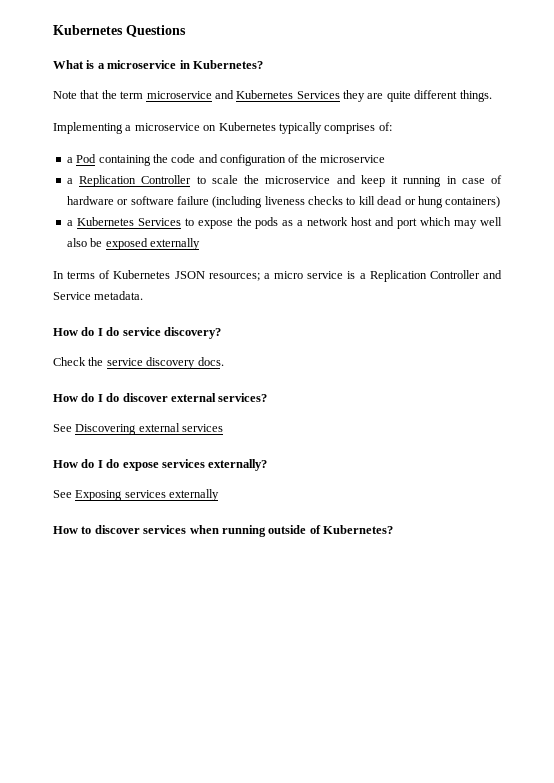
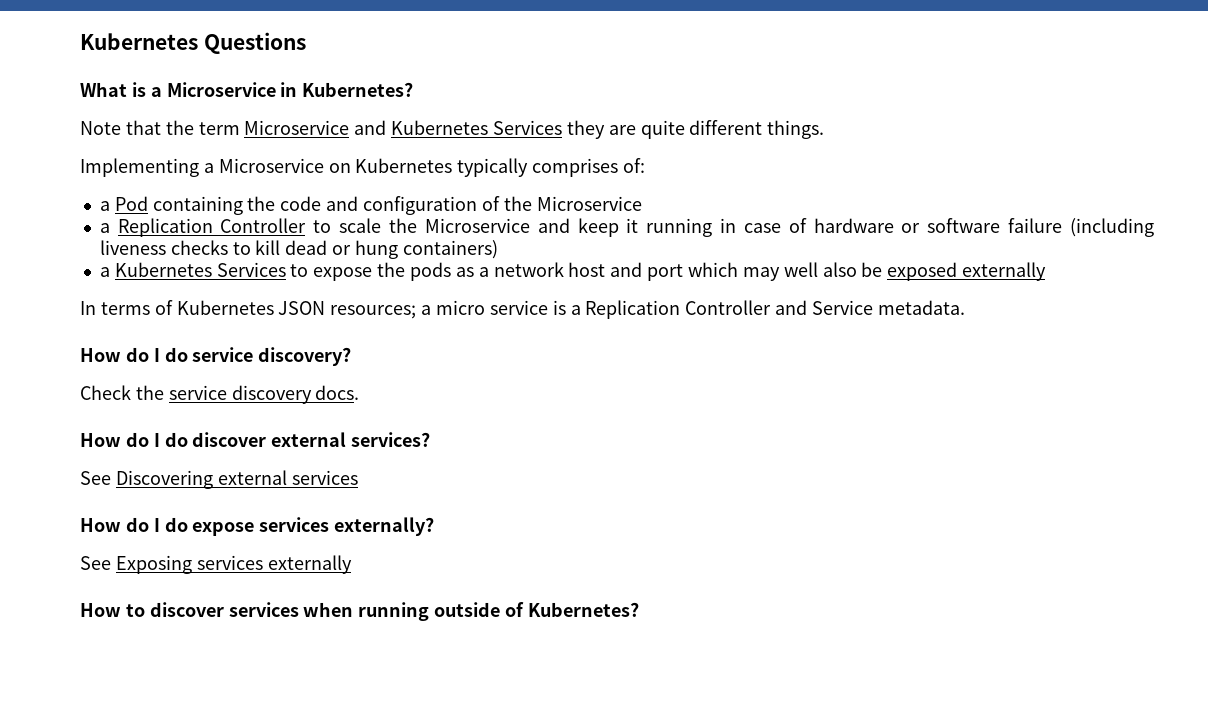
- What is a microservice in Kubernetes?
+ What is a Microservice in Kubernetes?
- Note that the term microservice and Kubernetes Services they are quite different things.
+ Note that the term Microservice and Kubernetes Services they are quite different things.
- Implementing a microservice on Kubernetes typically comprises of:
+ Implementing a Microservice on Kubernetes typically comprises of:
- a Pod containing the code and configuration of the microservice
+ a Pod containing the code and configuration of the Microservice
- a Replication Controller to scale the microservice and keep it running in case of hardware or software failure (including liveness checks to kill dead or hung containers)
+ a Replication Controller to scale the Microservice and keep it running in case of hardware or software failure (including liveness checks to kill dead or hung containers)

